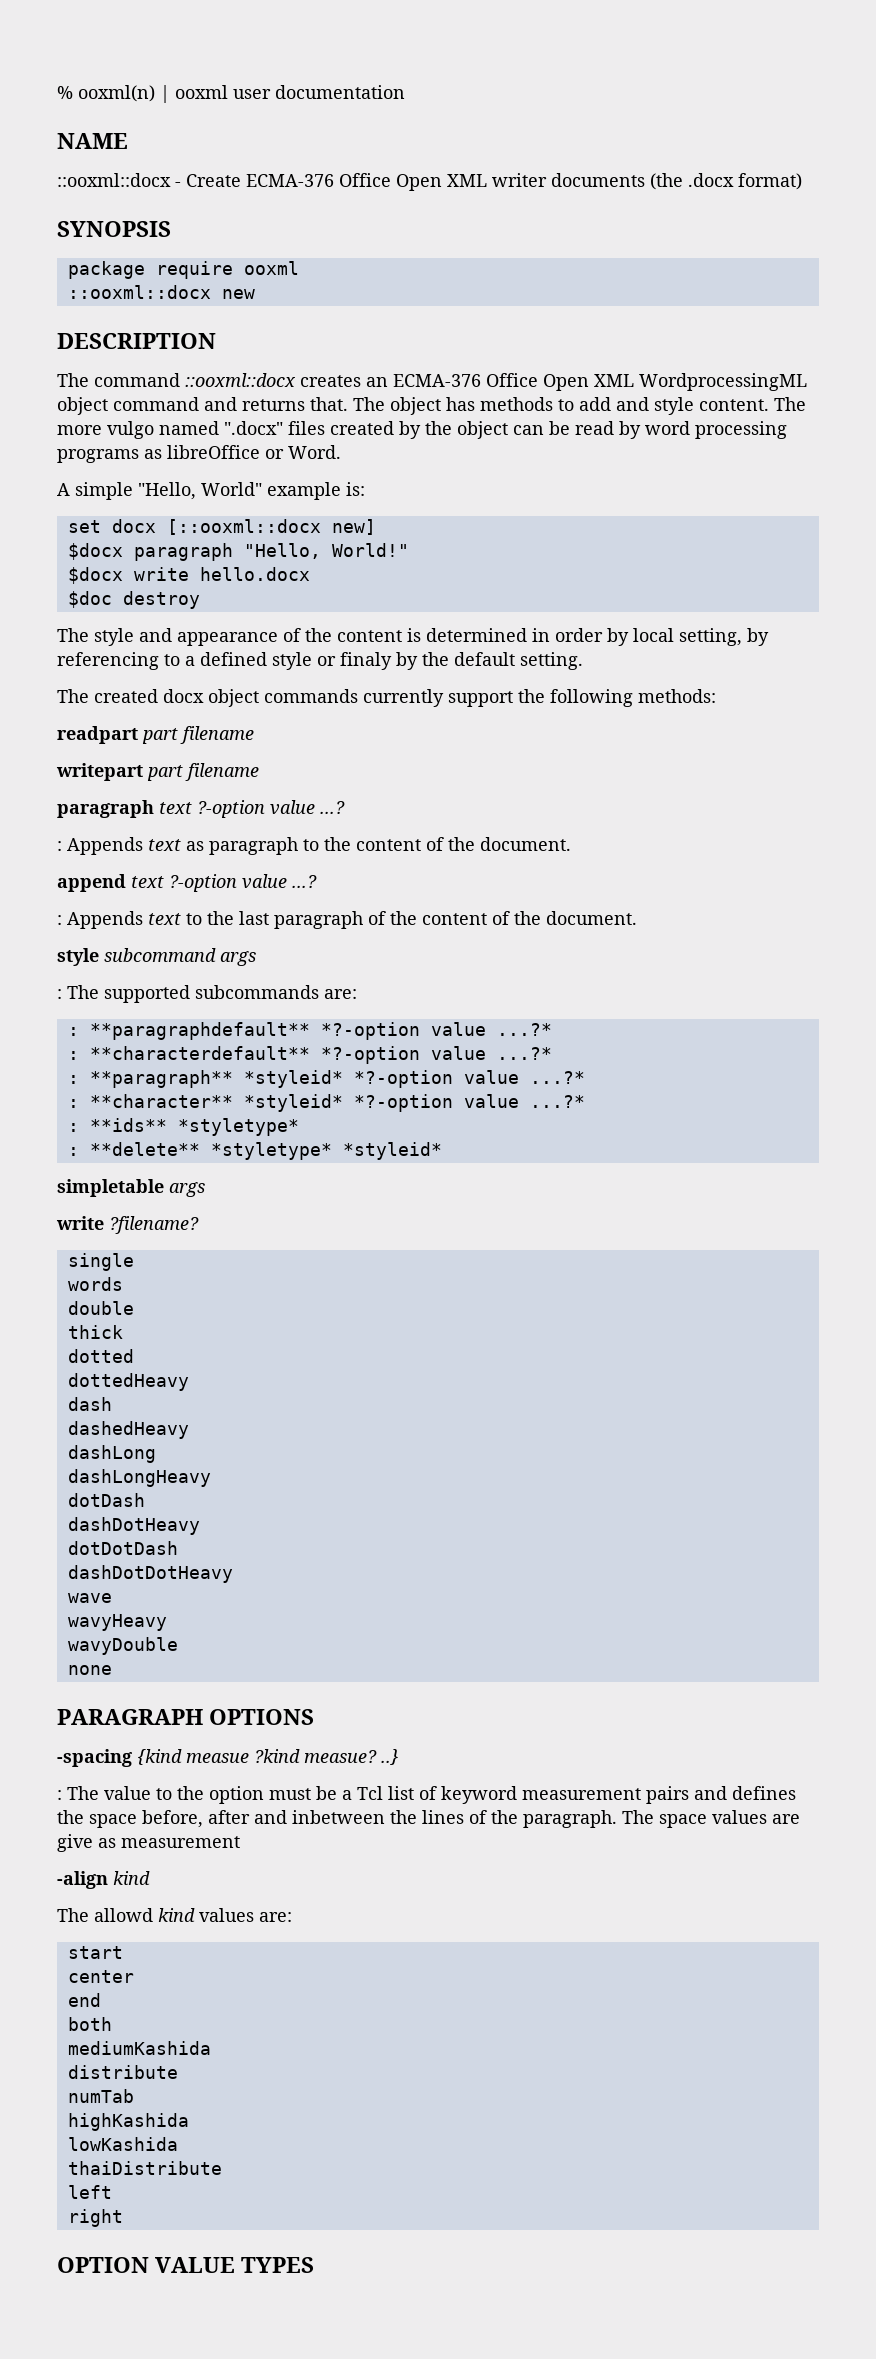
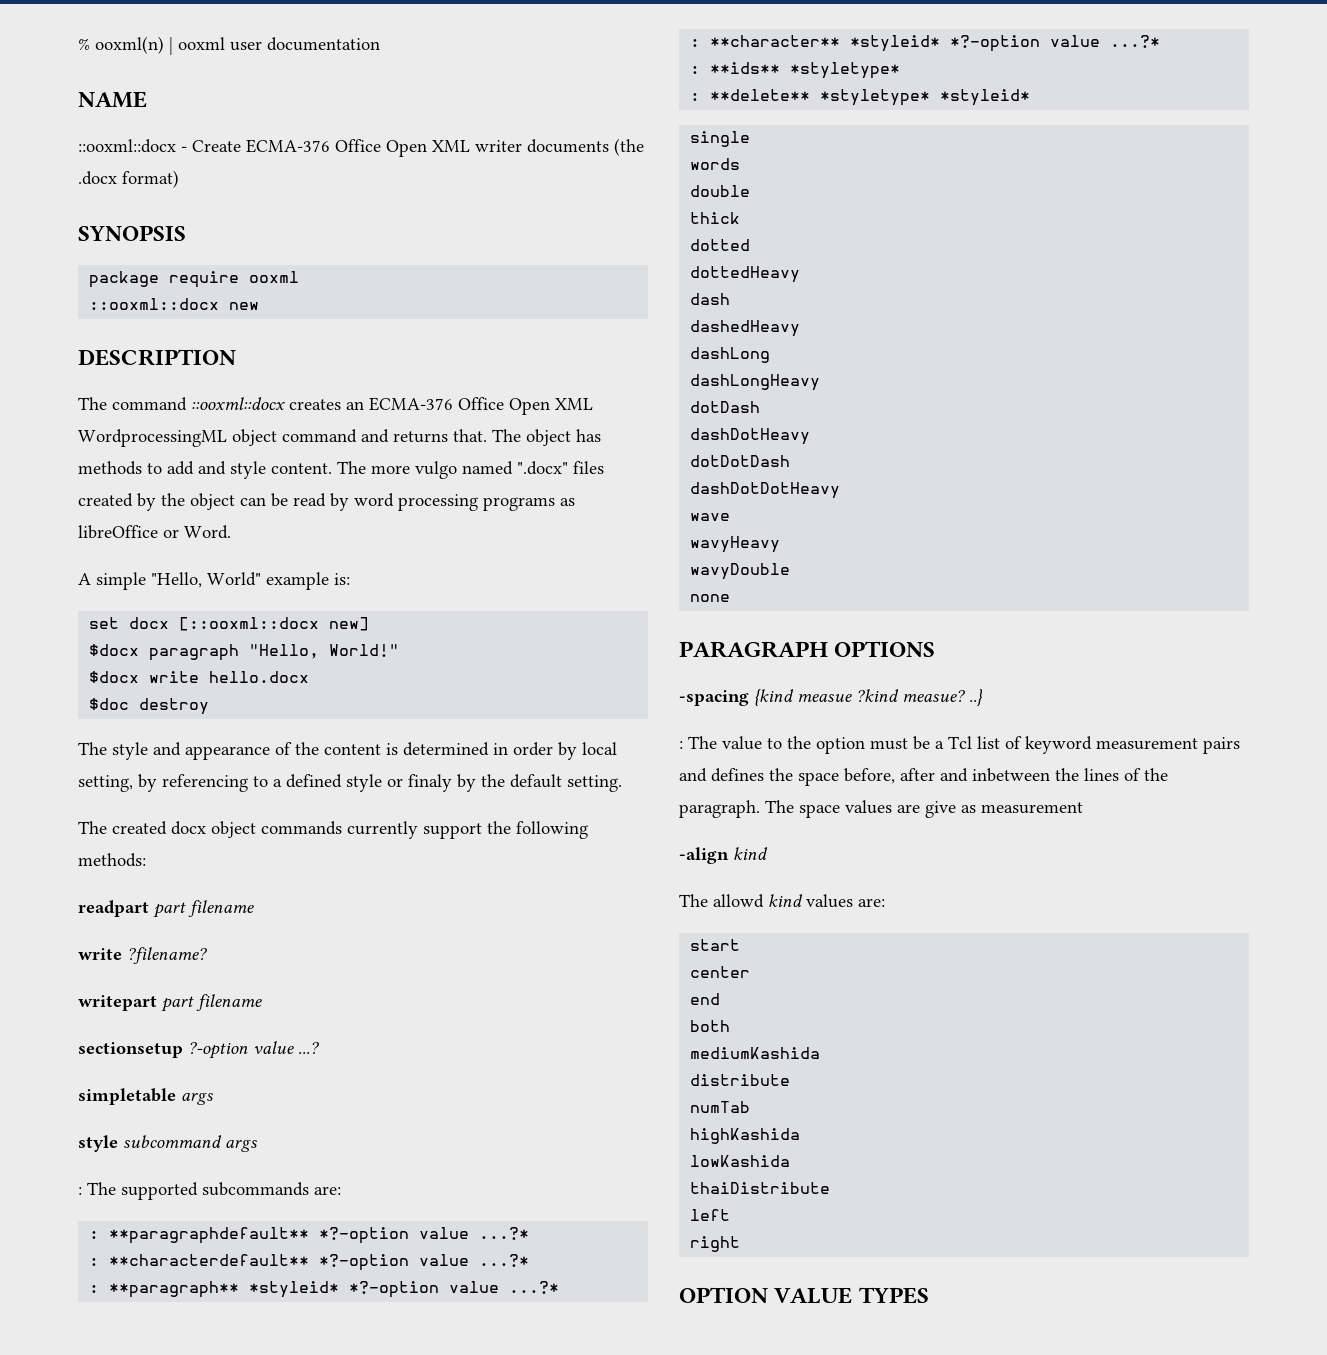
+ write ?filename?
- paragraph text ?-option value ...?
- : Appends text as paragraph to the content of the document.
- append text ?-option value ...?
- : Appends text to the last paragraph of the content of the document.
+ sectionsetup ?-option value ...?
+ simpletable args
- simpletable args
- write ?filename?

